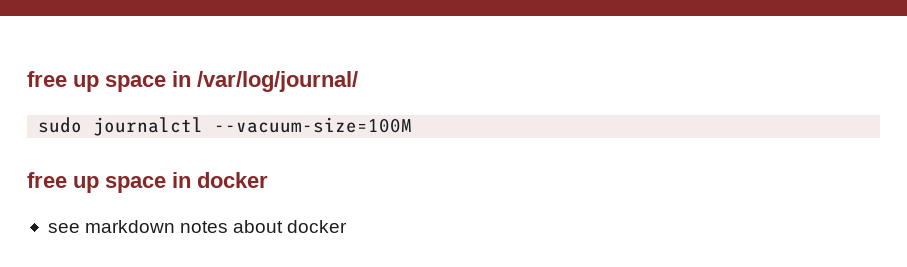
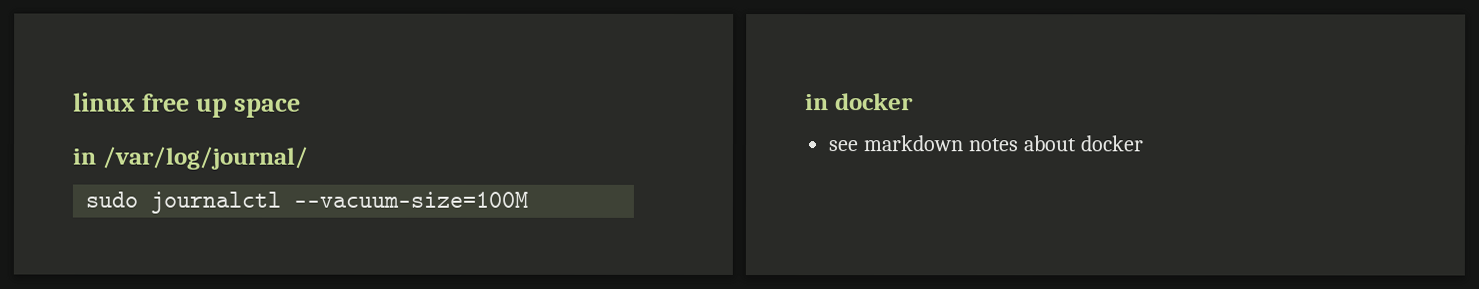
- free up space in /var/log/journal/
+ linux free up space
+ in /var/log/journal/
- free up space in docker
+ in docker

